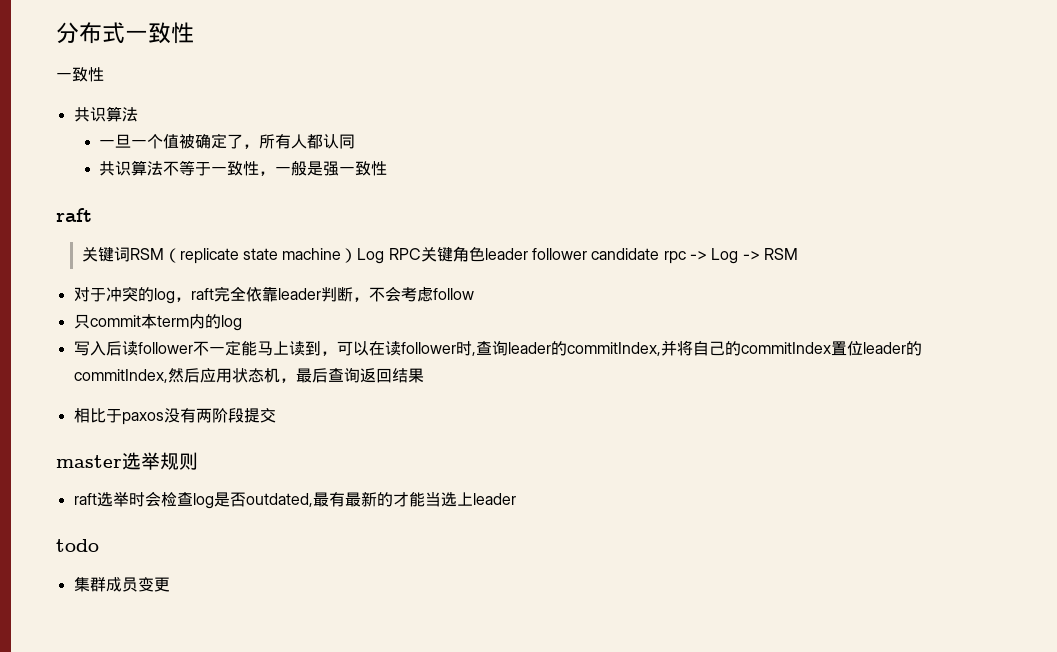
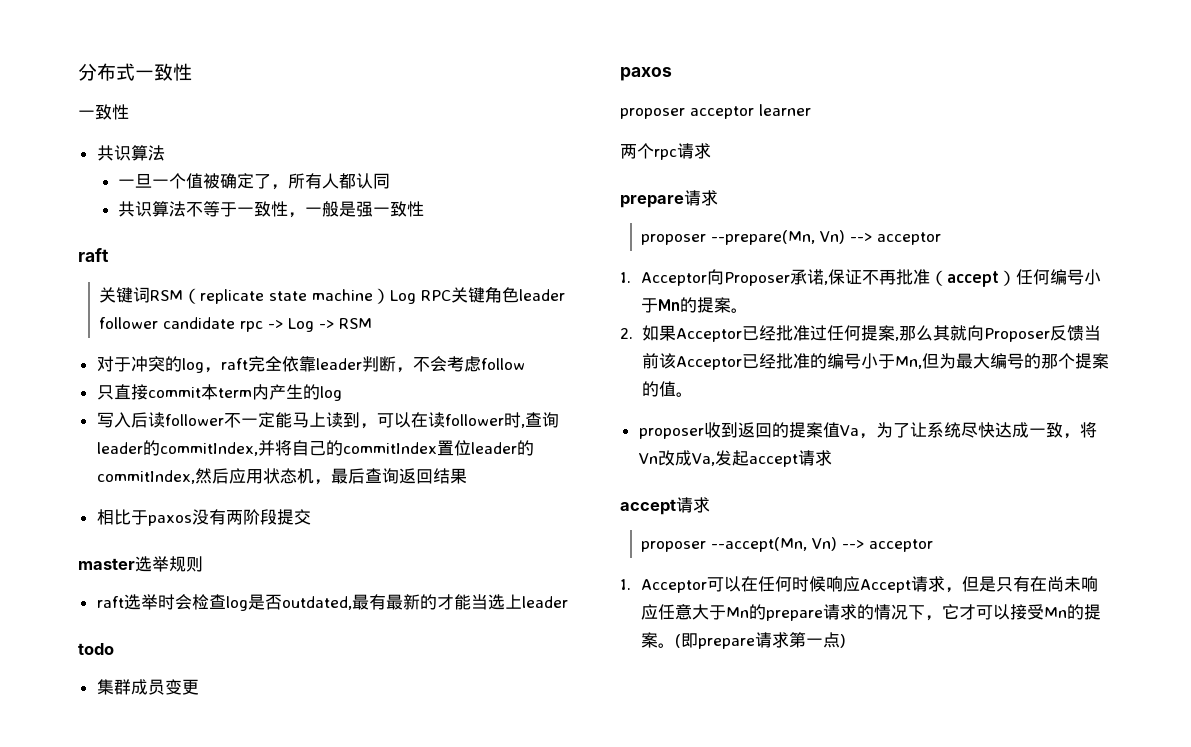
- 只commit本term内的log
+ 只直接commit本term内产生的log
  集群成员变更
+ paxos
+ proposer acceptor learner
+ 两个rpc请求
+ prepare请求
+ proposer --prepare(Mn, Vn) --> acceptor
+ 1. Acceptor向Proposer承诺,保证不再批准（accept）任何编号小于Mn的提案。
+ 2.如果Acceptor已经批准过任何提案,那么其就向Proposer反馈当前该Acceptor已经批准的编号小于Mn,但为最大编号的那个提案的值。
+ proposer收到返回的提案值Va，为了让系统尽快达成一致，将Vn改成Va,发起accept请求
+ accept请求
+ proposer --accept(Mn, Vn) --> acceptor
+ 1. Acceptor可以在任何时候响应Accept请求，但是只有在尚未响应任意大于Mn的prepare请求的情况下，它才可以接受Mn的提案。(即prepare请求第一点)

